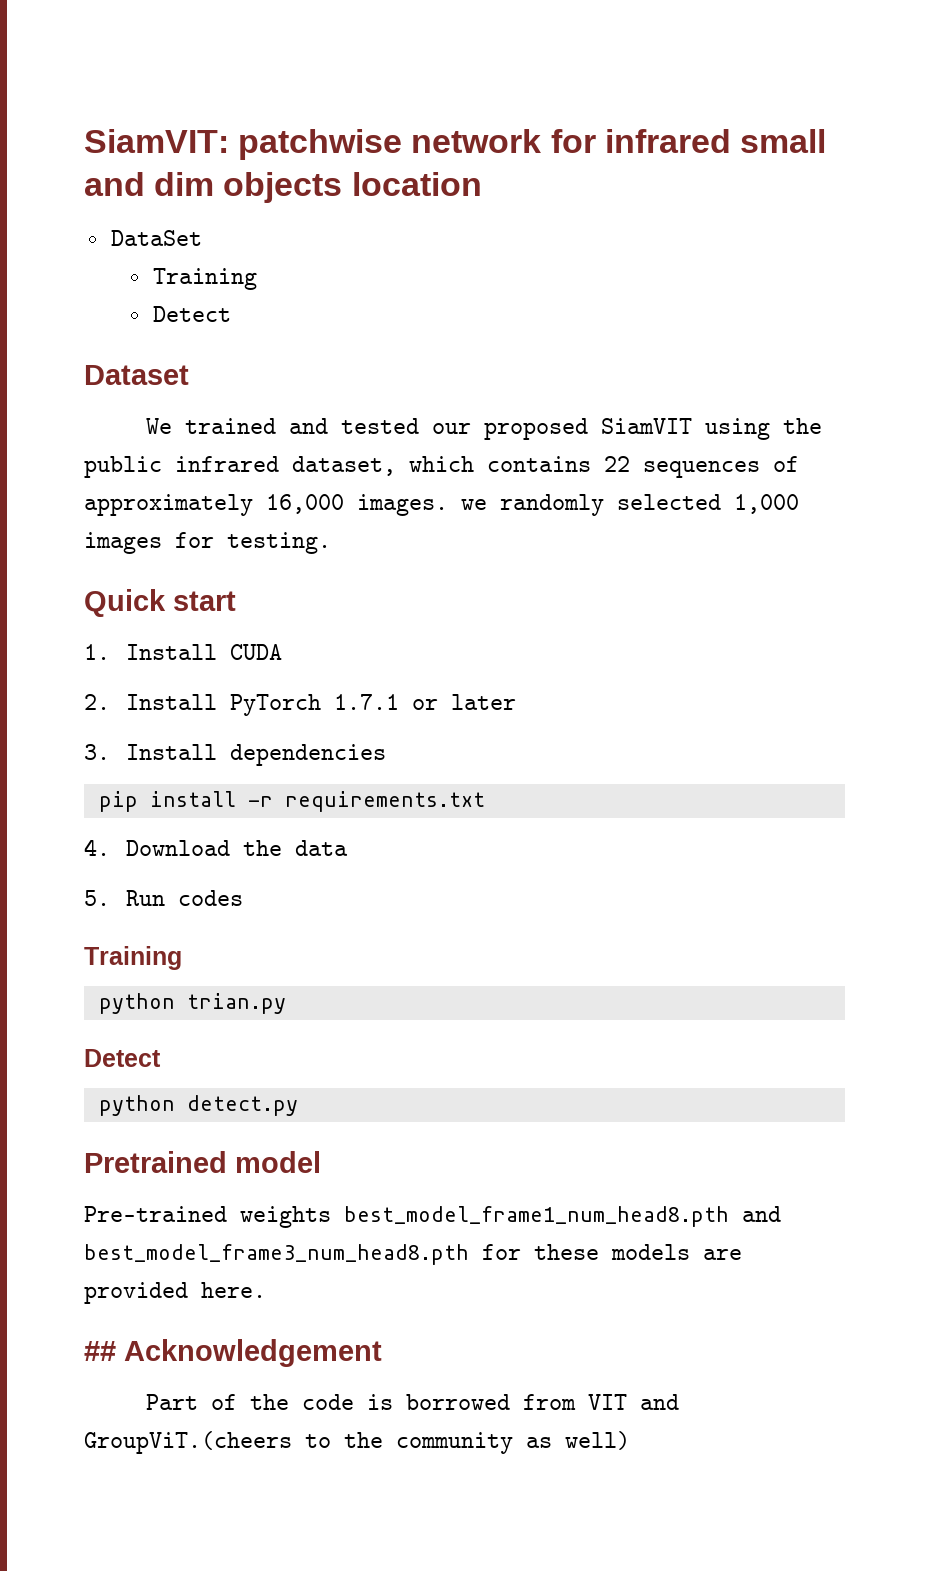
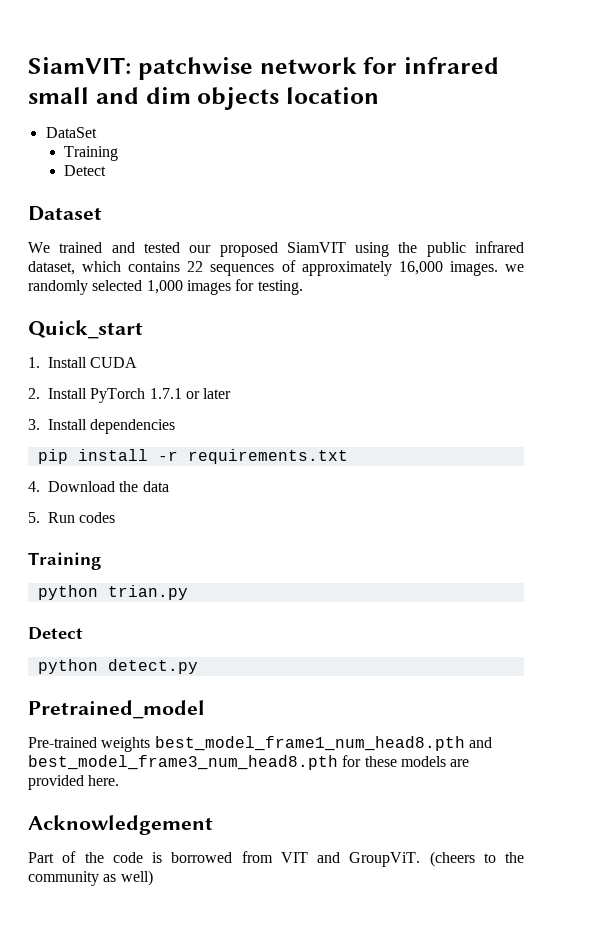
- Quick start
+ Quick_start
- Pretrained model
+ Pretrained_model
- ## Acknowledgement
+ Acknowledgement
- Part of the code is borrowed from VIT and GroupViT.(cheers to the community as well)
+ Part of the code is borrowed from VIT and GroupViT. (cheers to the community as well)

